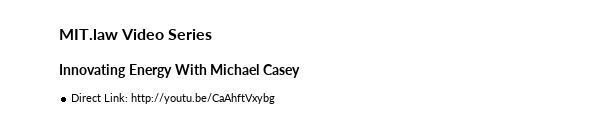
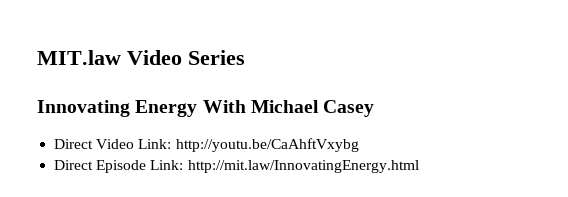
- Direct Link: http://youtu.be/CaAhftVxybg
+ Direct Video Link: http://youtu.be/CaAhftVxybg
+ Direct Episode Link: http://mit.law/InnovatingEnergy.html

